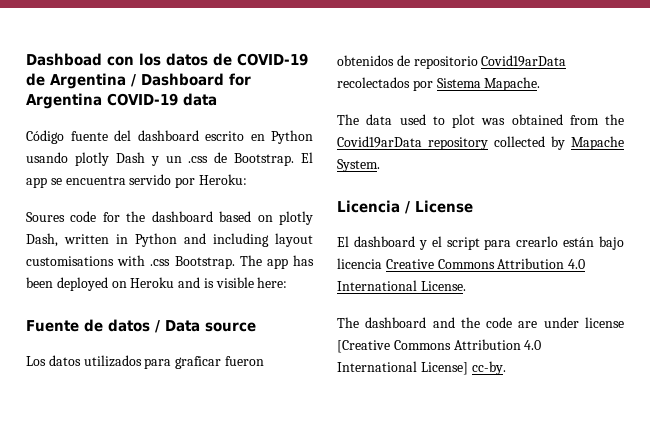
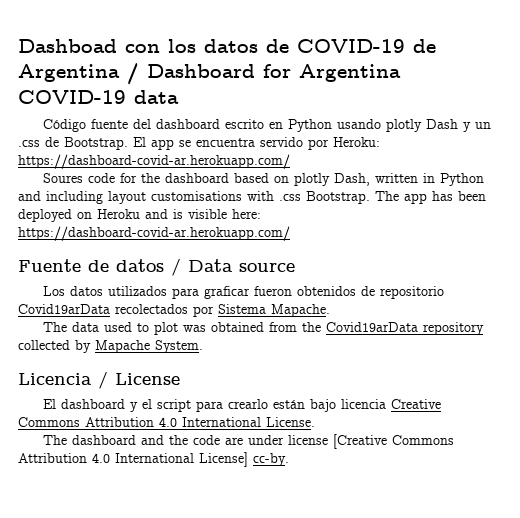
- El app se encuentra servido por Heroku:
+ El app se encuentra servido por Heroku: https://dashboard-covid-ar.herokuapp.com/
- The app has been deployed on Heroku and is visible here:
+ The app has been deployed on Heroku and is visible here: https://dashboard-covid-ar.herokuapp.com/

